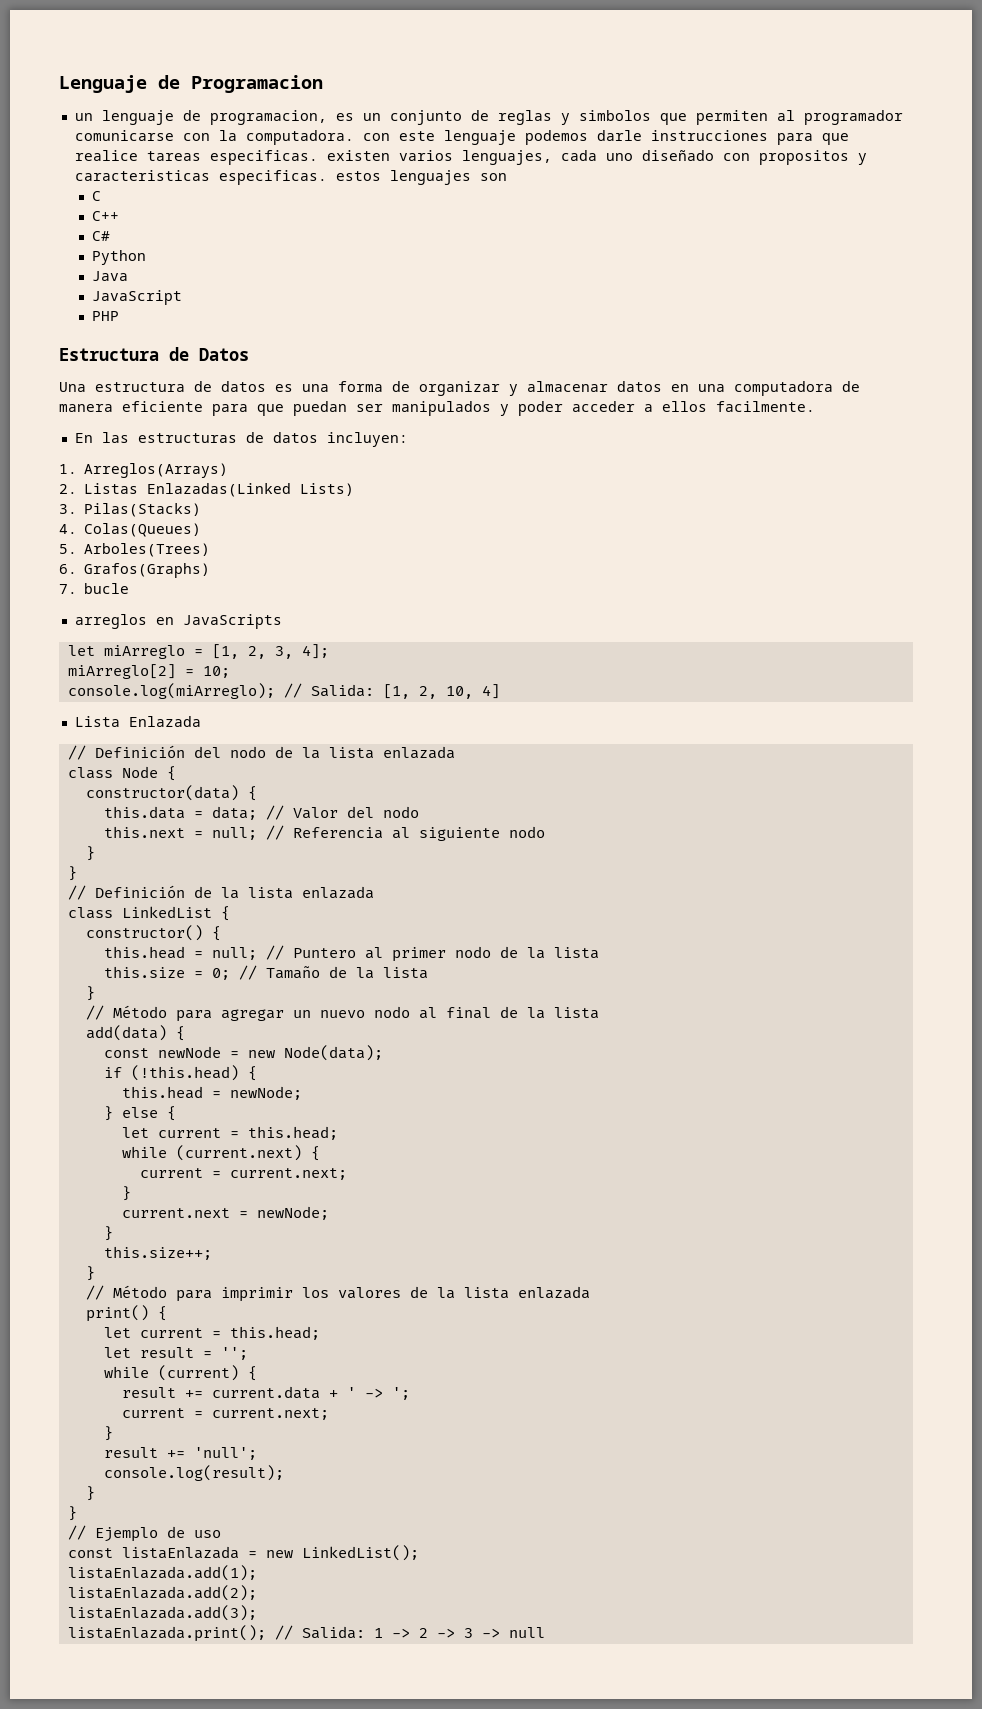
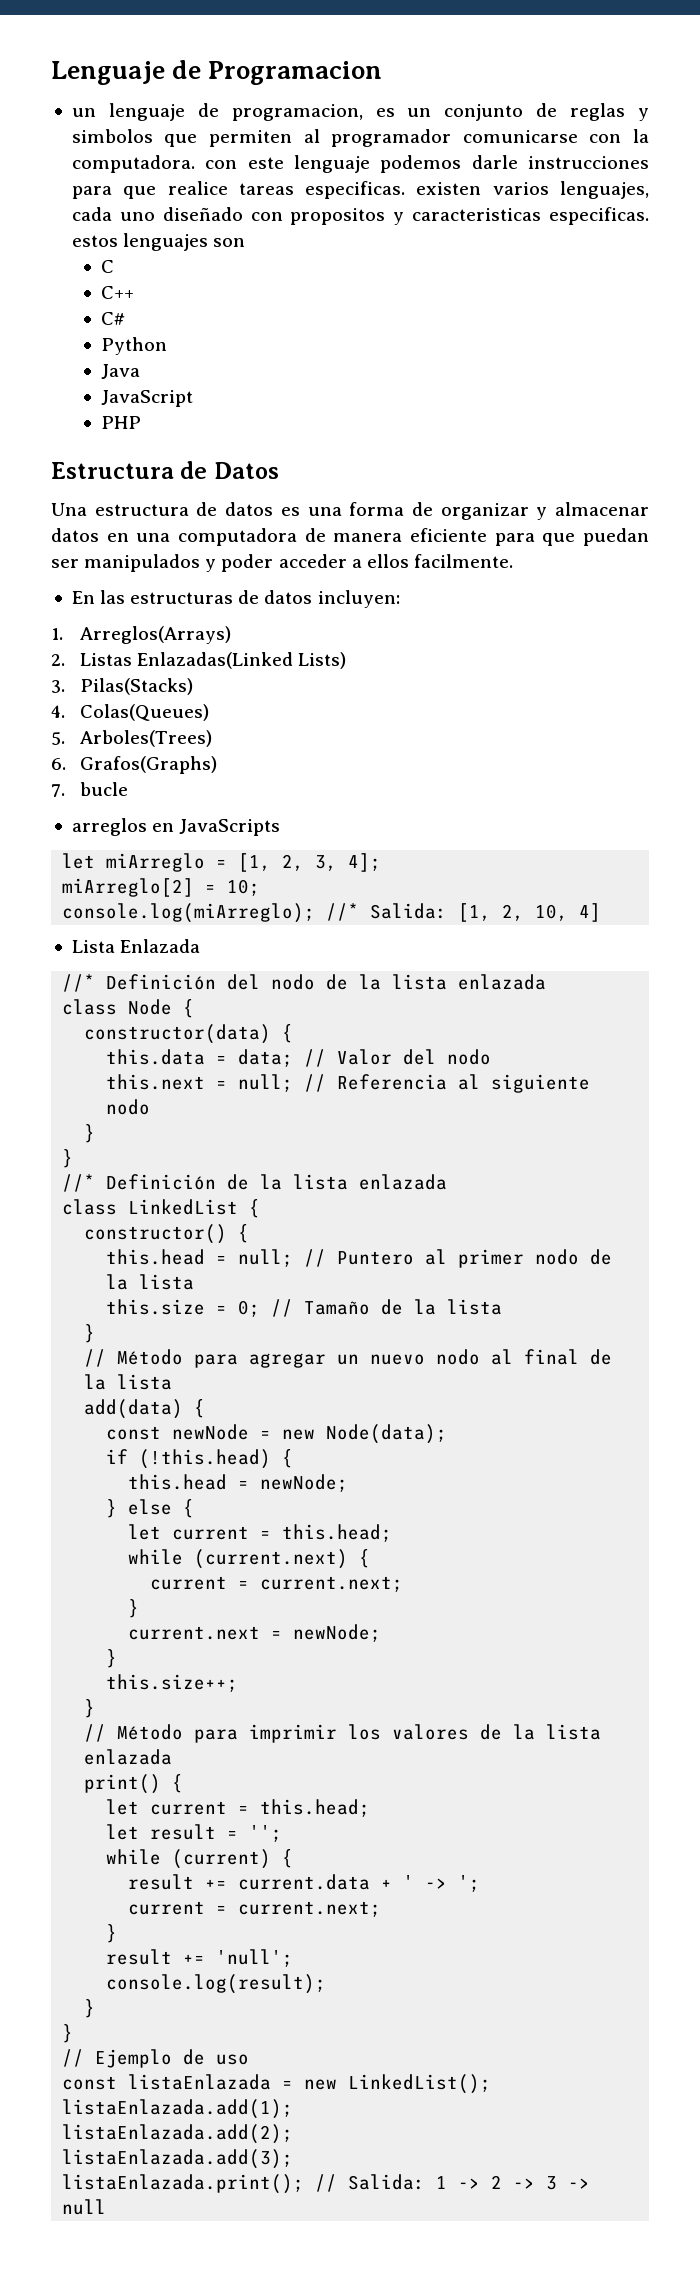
- console.log(miArreglo); // Salida: [1, 2, 10, 4]
+ console.log(miArreglo); //* Salida: [1, 2, 10, 4]
- // Definición del nodo de la lista enlazada
+ //* Definición del nodo de la lista enlazada
- // Definición de la lista enlazada
+ //* Definición de la lista enlazada

